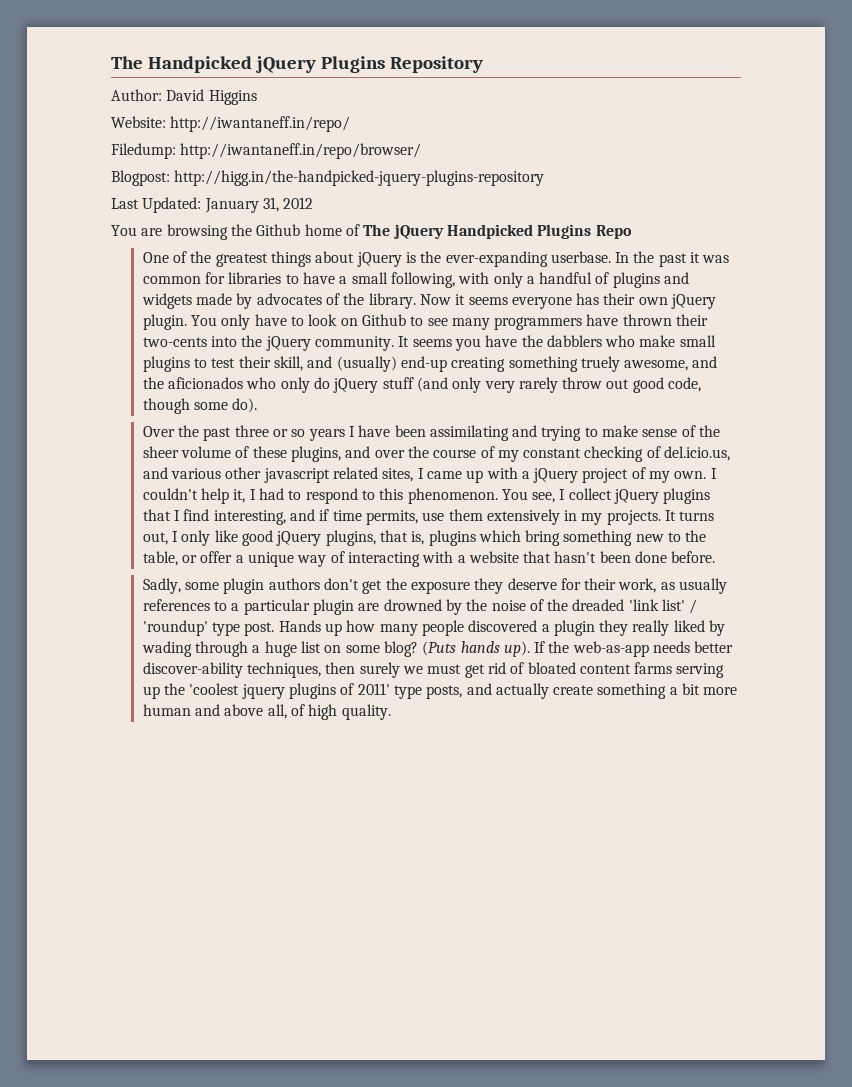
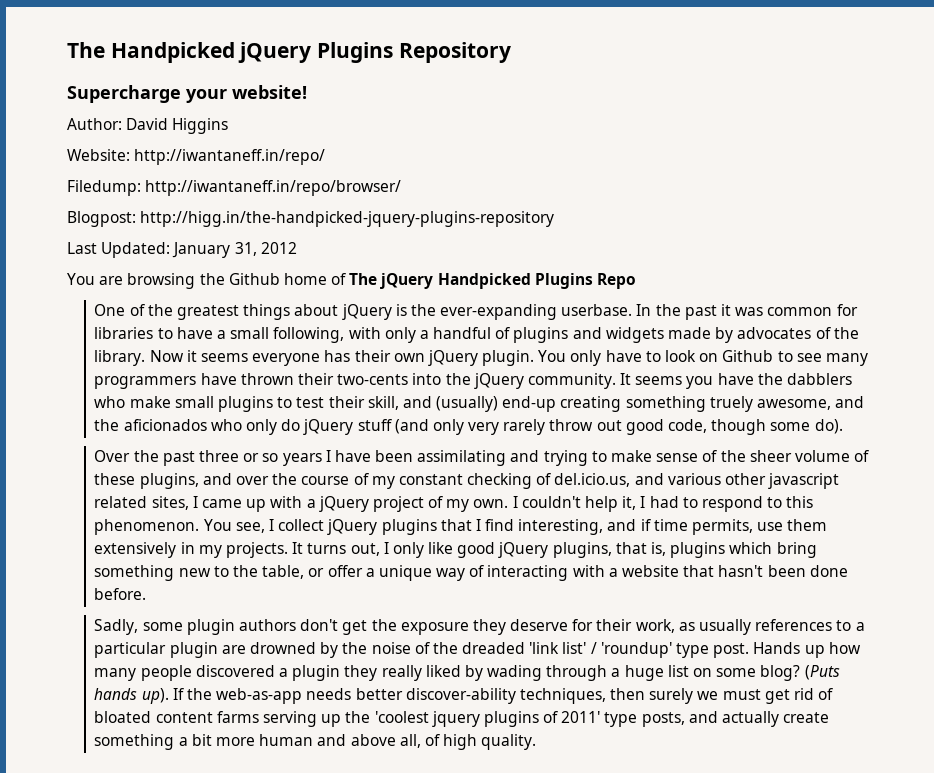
+ Supercharge your website!

